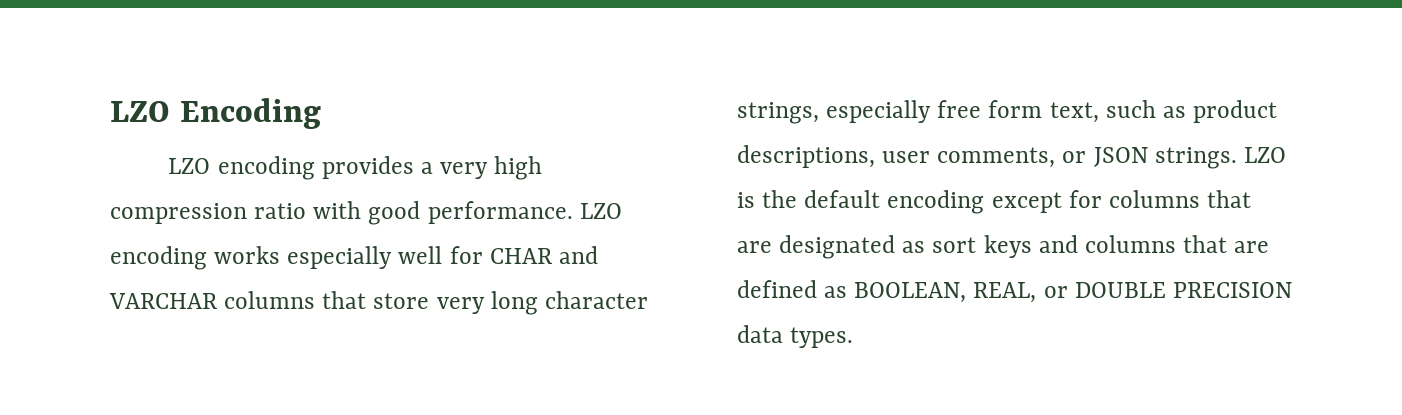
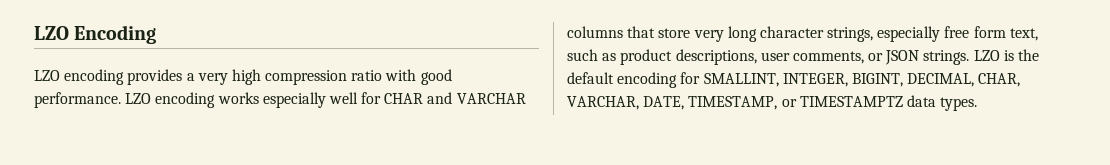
- LZO is the default encoding except for columns that are designated as sort keys and columns that are defined as BOOLEAN, REAL, or DOUBLE PRECISION data types.
+ LZO is the default encoding for SMALLINT, INTEGER, BIGINT, DECIMAL, CHAR, VARCHAR, DATE, TIMESTAMP, or TIMESTAMPTZ data types.

